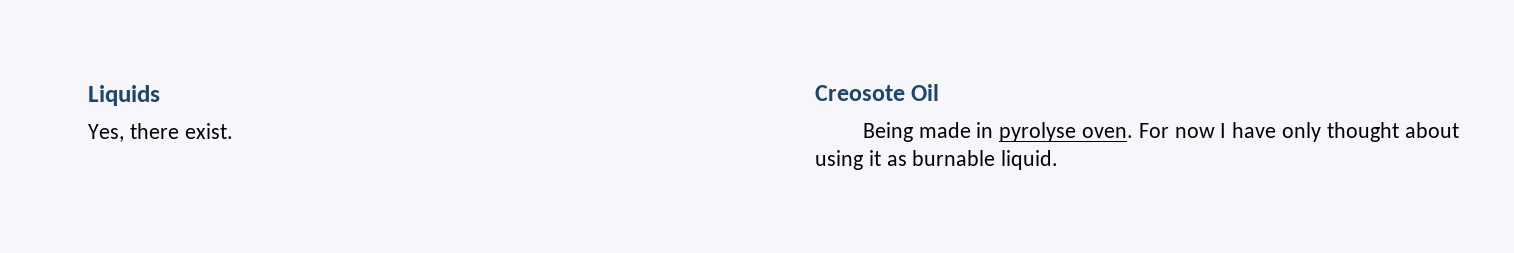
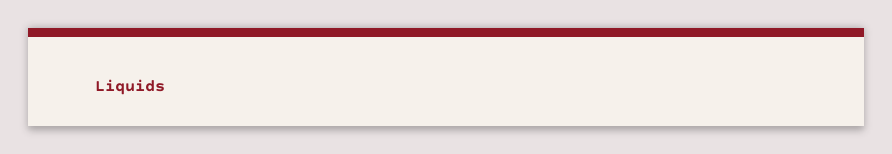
- Yes, there exist.
- Creosote Oil
- Being made in pyrolyse oven. For now I have only thought about using it as burnable liquid.

